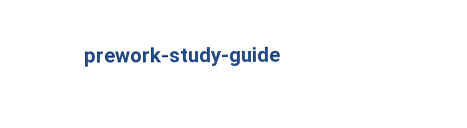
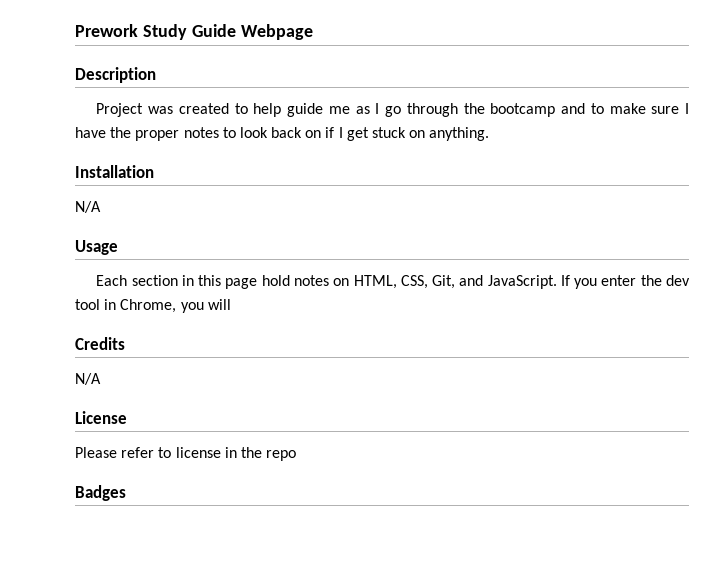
- prework-study-guide
+ Prework Study Guide Webpage
+ Description
+ Project was created to help guide me as I go through the bootcamp and to make sure I have the proper notes to look back on if I get stuck on anything.
+ Installation
+ N/A
+ Usage
+ Each section in this page hold notes on HTML, CSS, Git, and JavaScript. If you enter the dev tool in Chrome, you will
+ Credits
+ N/A
+ License
+ Please refer to license in the repo
+ Badges

